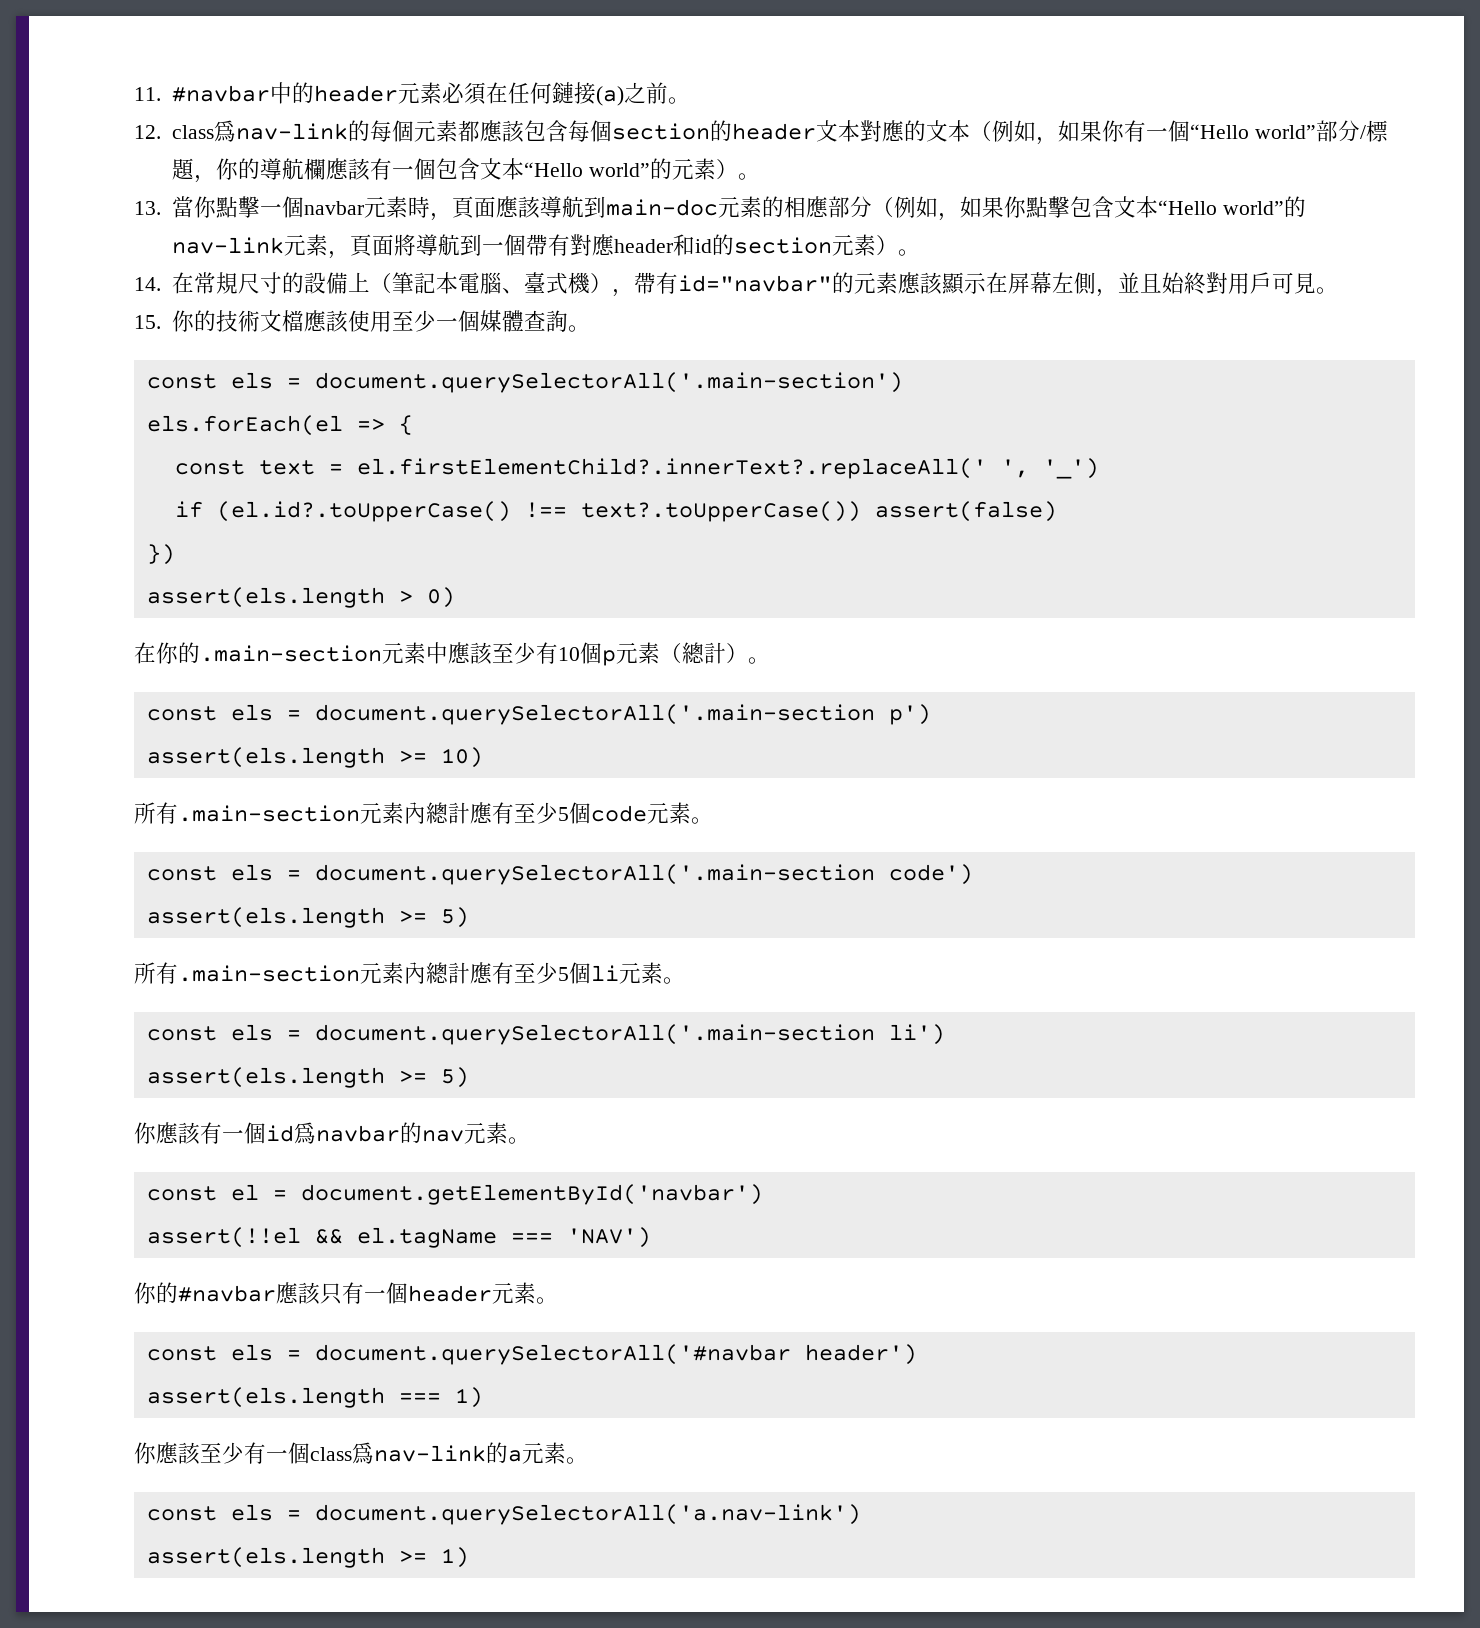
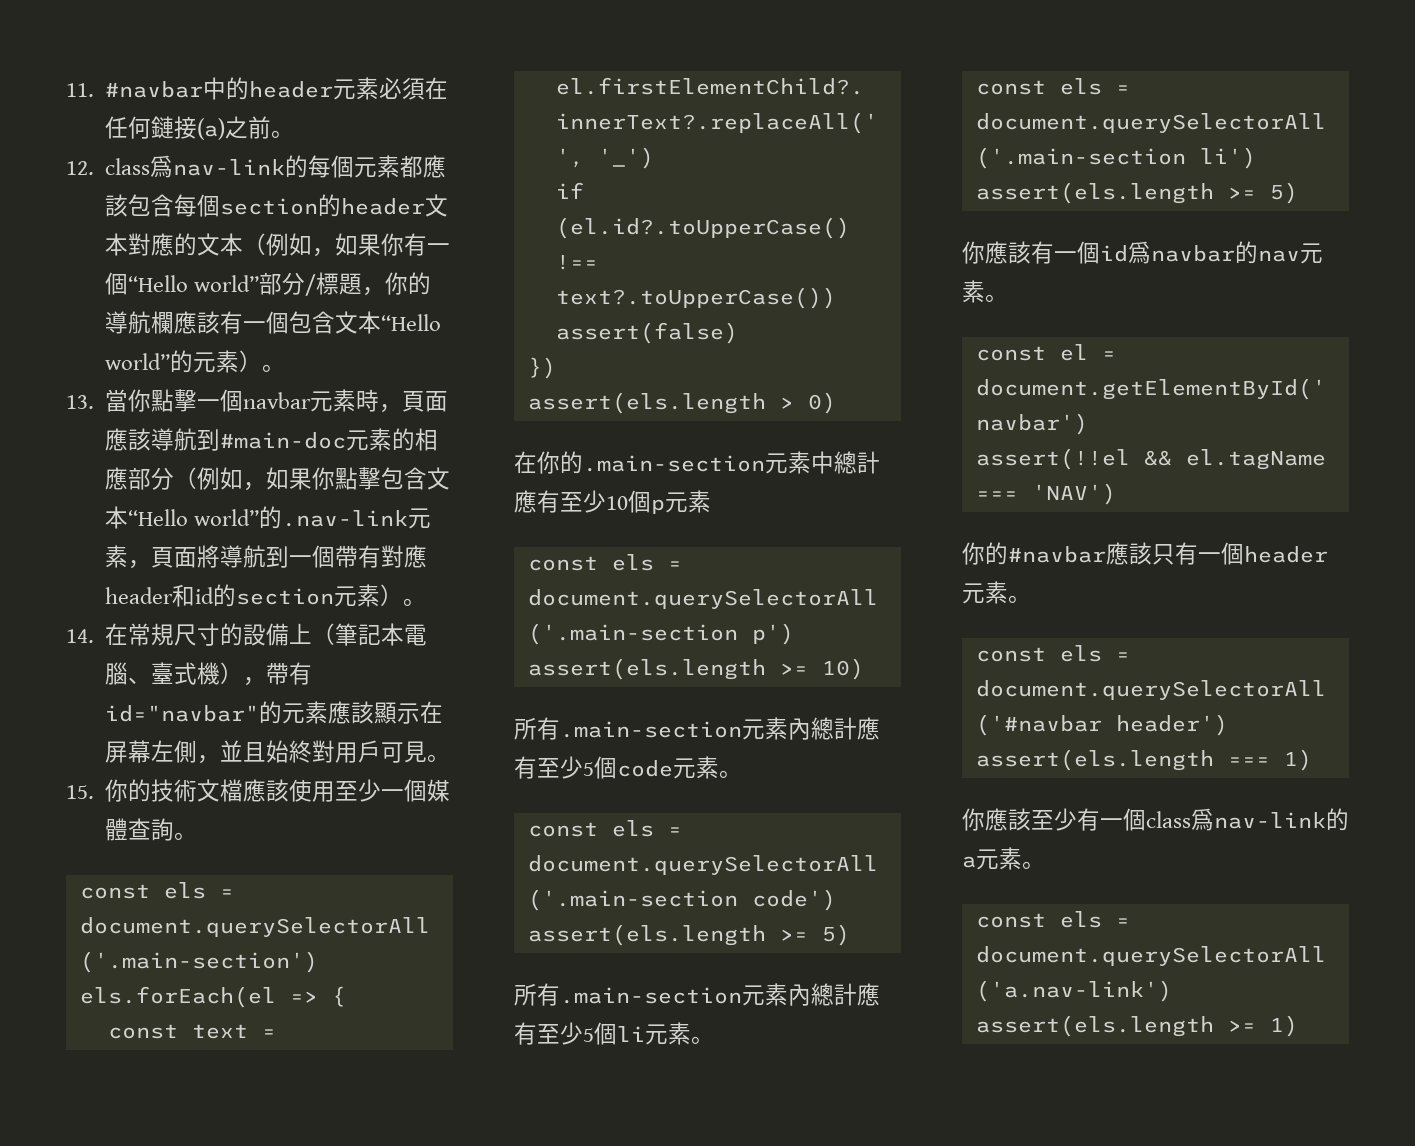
- 13.當你點擊一個navbar元素時，頁面應該導航到main-doc元素的相應部分（例如，如果你點擊包含文本“Hello world”的nav-link元素，頁面將導航到一個帶有對應header和id的section元素）。
+ 13.當你點擊一個navbar元素時，頁面應該導航到#main-doc元素的相應部分（例如，如果你點擊包含文本“Hello world”的.nav-link元素，頁面將導航到一個帶有對應header和id的section元素）。
- 在你的.main-section元素中應該至少有10個p元素（總計）。
+ 在你的.main-section元素中總計應有至少10個p元素

